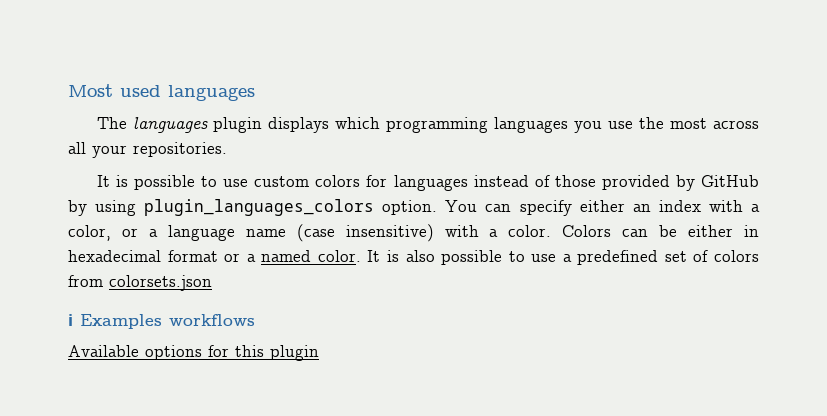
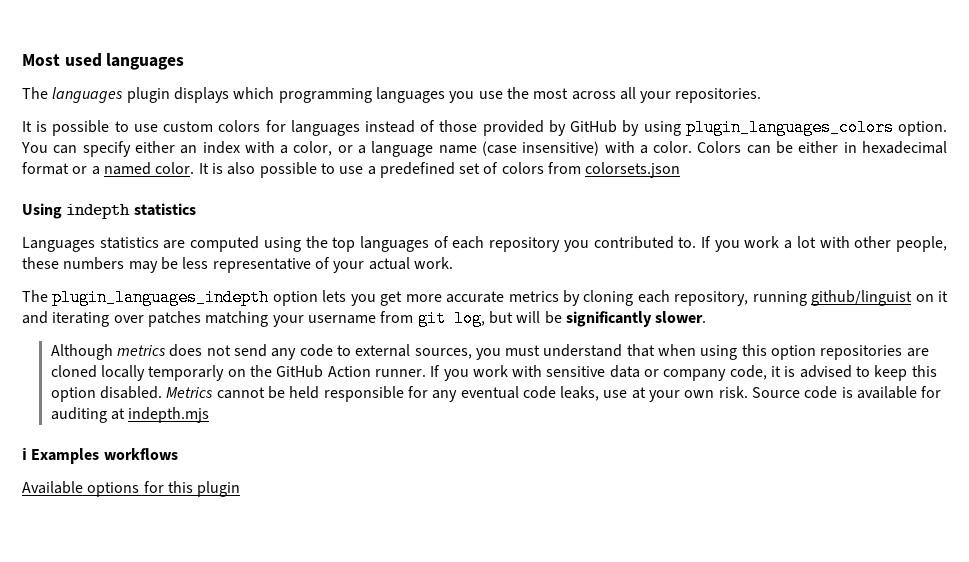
+ Using indepth statistics
+ Languages statistics are computed using the top languages of each repository you contributed to. If you work a lot with other people, these numbers may be less representative of your actual work.
+ The plugin_languages_indepth option lets you get more accurate metrics by cloning each repository, running github/linguist on it and iterating over patches matching your username from git log, but will be significantly slower.
+ Although metrics does not send any code to external sources, you must understand that when using this option repositories are cloned locally temporarly on the GitHub Action runner. If you work with sensitive data or company code, it is advised to keep this option disabled. Metrics cannot be held responsible for any eventual code leaks, use at your own risk. Source code is available for auditing at indepth.mjs

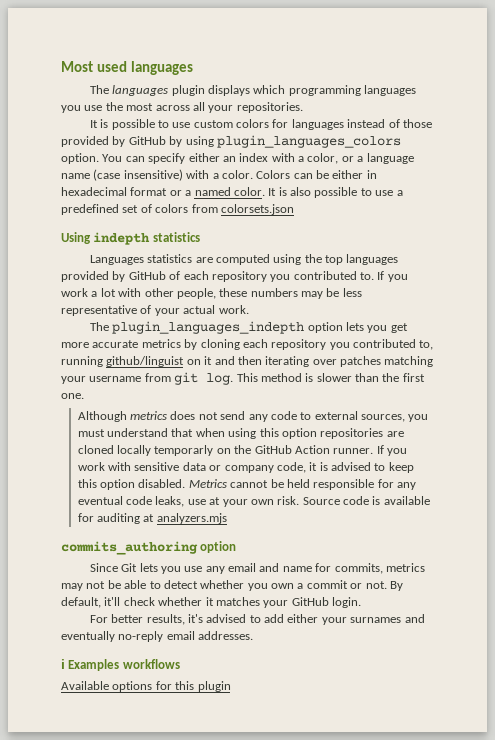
- Languages statistics are computed using the top languages of each repository you contributed to.
+ Languages statistics are computed using the top languages provided by GitHub of each repository you contributed to.
- The plugin_languages_indepth option lets you get more accurate metrics by cloning each repository, running github/linguist on it and iterating over patches matching your username from git log, but will be significantly slower.
+ The plugin_languages_indepth option lets you get more accurate metrics by cloning each repository you contributed to, running github/linguist on it and then iterating over patches matching your username from git log. This method is slower than the first one.
- Source code is available for auditing at indepth.mjs
+ Source code is available for auditing at analyzers.mjs
+ commits_authoring option
+ Since Git lets you use any email and name for commits, metrics may not be able to detect whether you own a commit or not. By default, it'll check whether it matches your GitHub login.
+ For better results, it's advised to add either your surnames and eventually no-reply email addresses.

